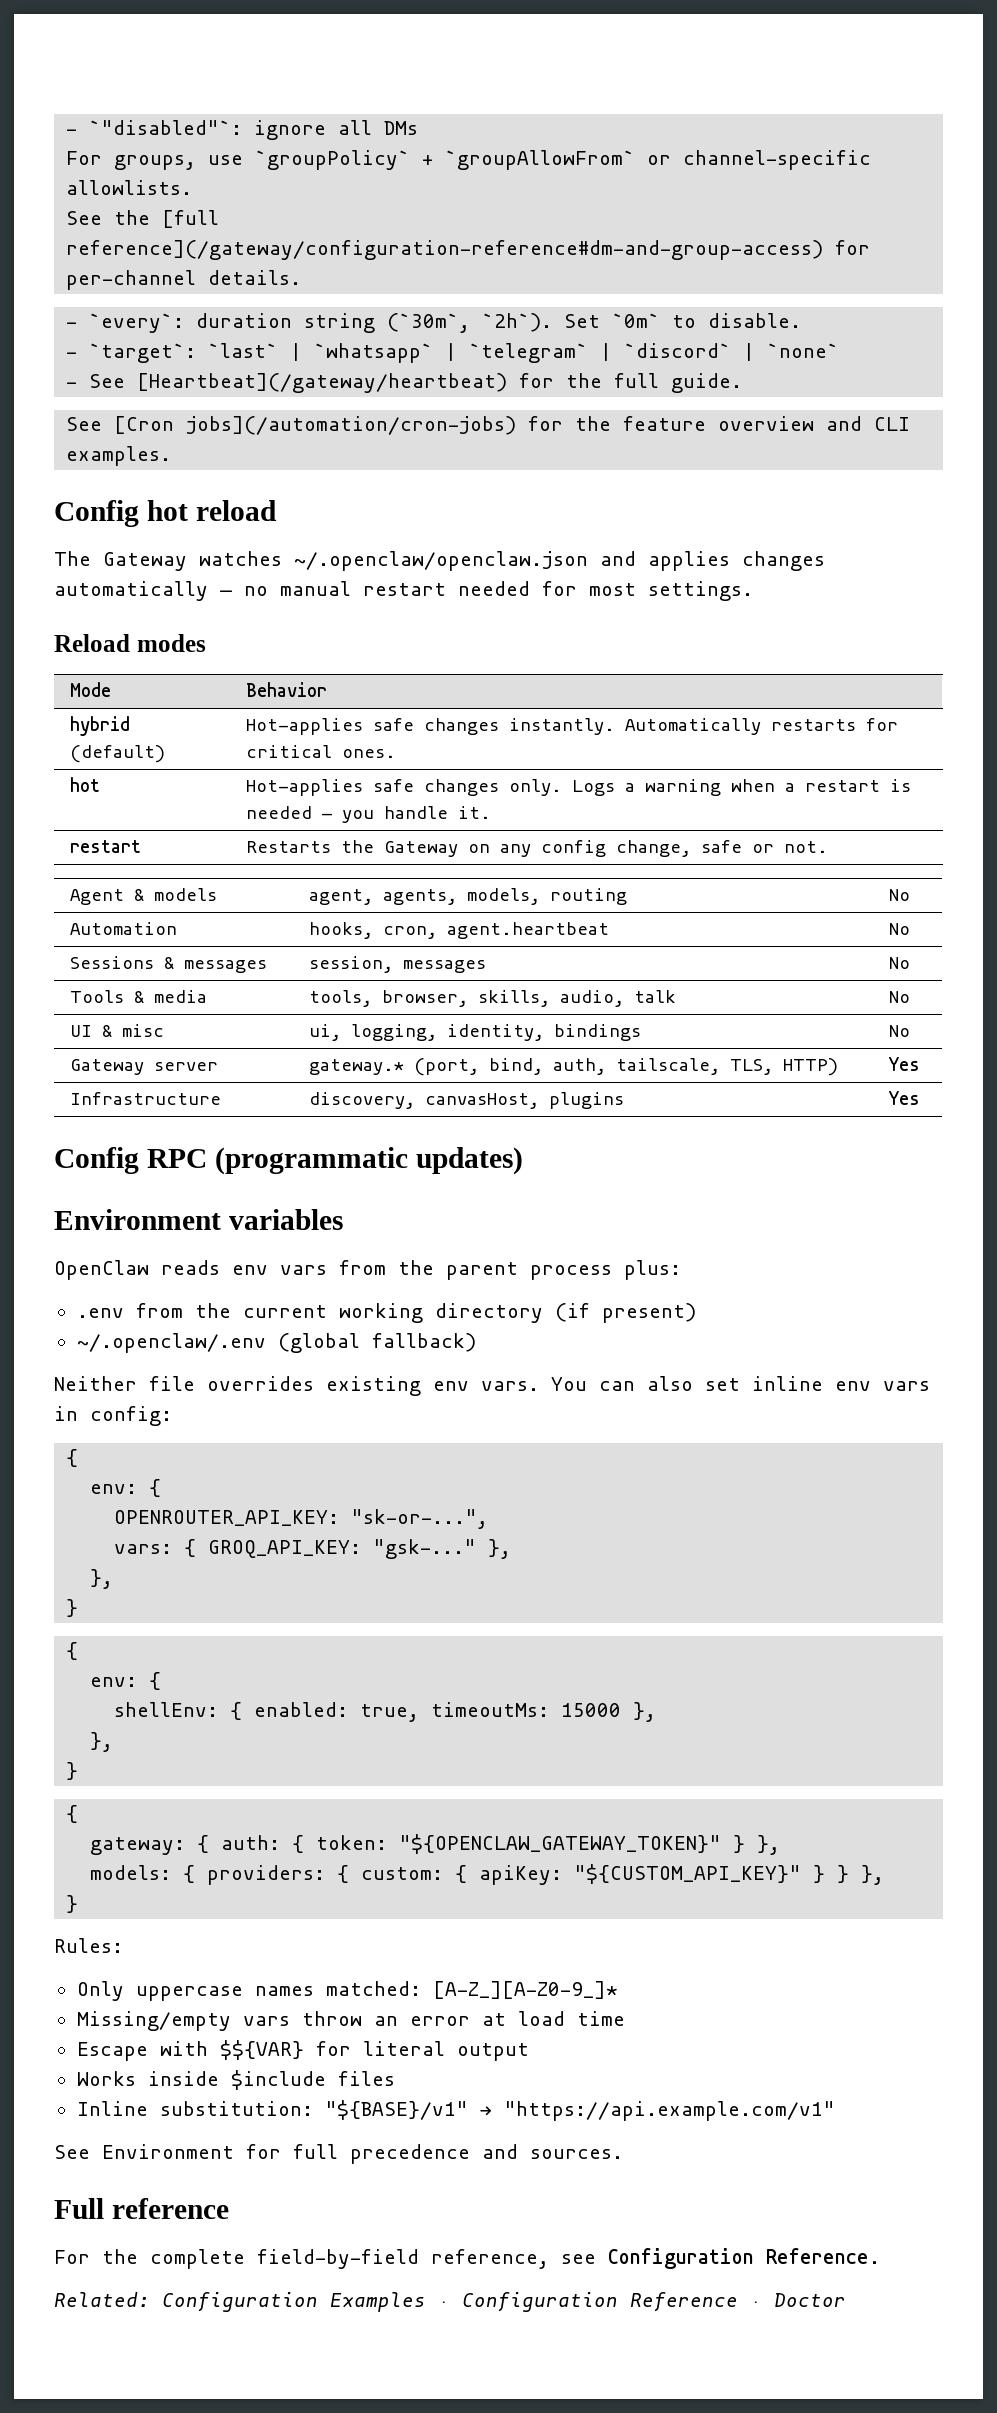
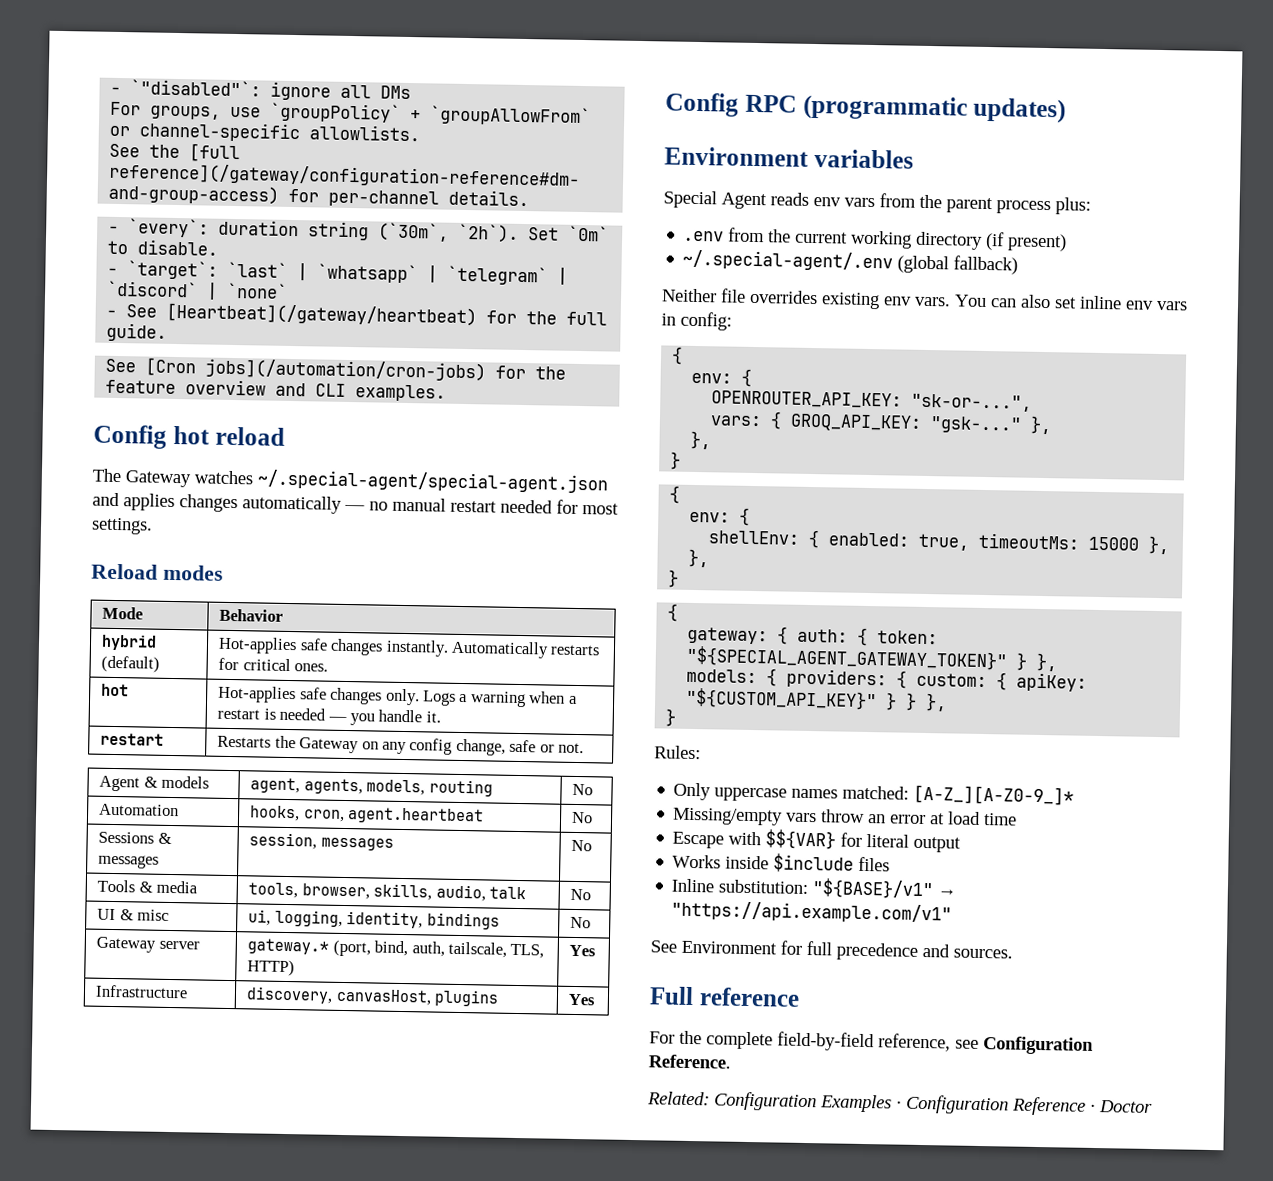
- The Gateway watches ~/.openclaw/openclaw.json and applies changes automatically — no manual restart needed for most settings.
+ The Gateway watches ~/.special-agent/special-agent.json and applies changes automatically — no manual restart needed for most settings.
- OpenClaw reads env vars from the parent process plus:
+ Special Agent reads env vars from the parent process plus:
- ~/.openclaw/.env (global fallback)
+ ~/.special-agent/.env (global fallback)
- gateway: { auth: { token: "${OPENCLAW_GATEWAY_TOKEN}" } },
+ gateway: { auth: { token: "${SPECIAL_AGENT_GATEWAY_TOKEN}" } },

